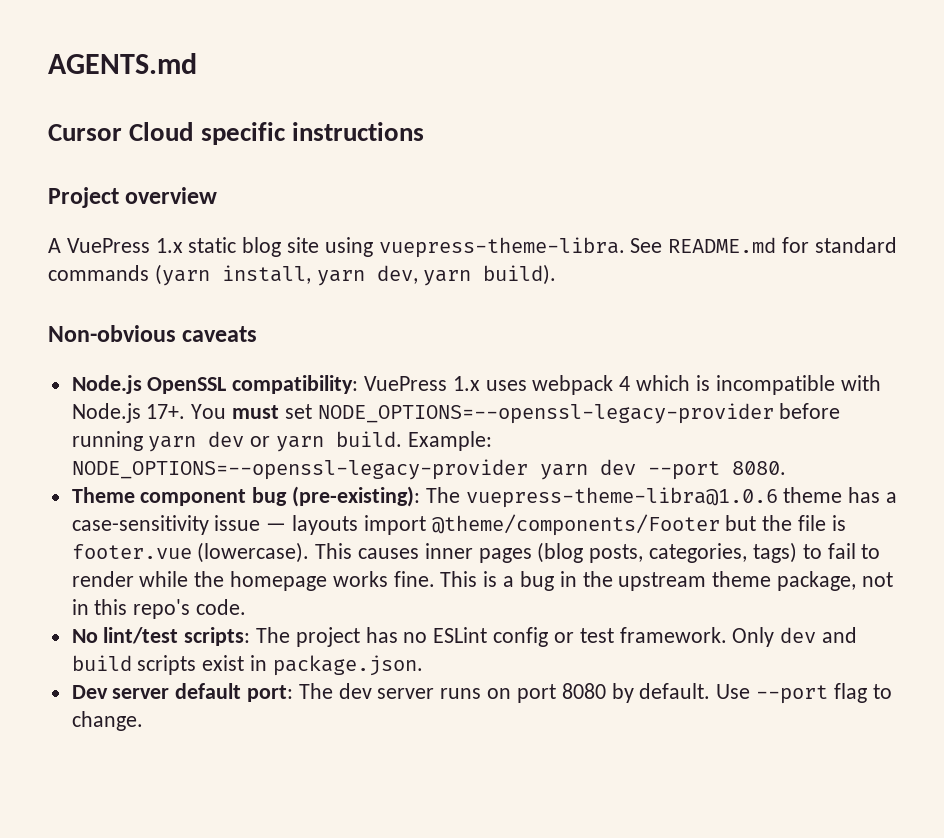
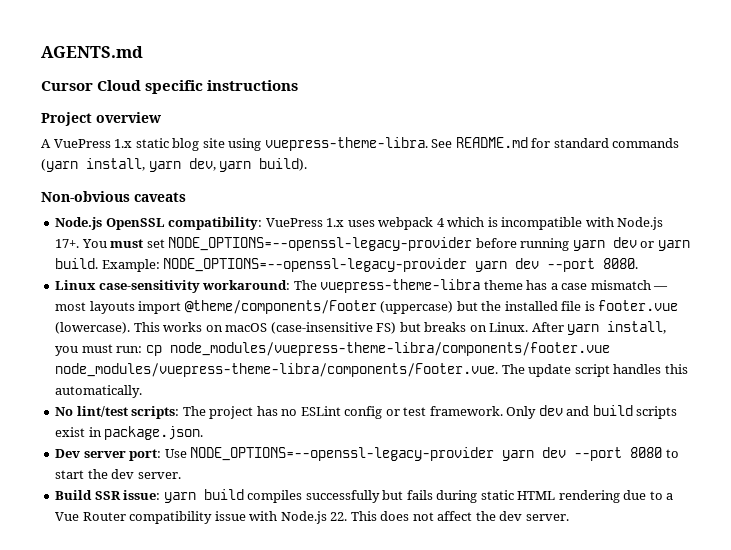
- Theme component bug (pre-existing): The vuepress-theme-libra@1.0.6 theme has a case-sensitivity issue — layouts import @theme/components/Footer but the file is footer.vue (lowercase).
+ Linux case-sensitivity workaround: The vuepress-theme-libra theme has a case mismatch — most layouts import @theme/components/Footer (uppercase) but the installed file is footer.vue (lowercase).
- This causes inner pages (blog posts, categories, tags) to fail to render while the homepage works fine. This is a bug in the upstream theme package, not in this repo's code.
+ This works on macOS (case-insensitive FS) but breaks on Linux. After yarn install, you must run: cp node_modules/vuepress-theme-libra/components/footer.vue node_modules/vuepress-theme-libra/components/Footer.vue. The update script handles this automatically.
- Dev server default port: The dev server runs on port 8080 by default. Use --port flag to change.
+ Dev server port: Use NODE_OPTIONS=--openssl-legacy-provider yarn dev --port 8080 to start the dev server.
+ Build SSR issue: yarn build compiles successfully but fails during static HTML rendering due to a Vue Router compatibility issue with Node.js 22. This does not affect the dev server.

